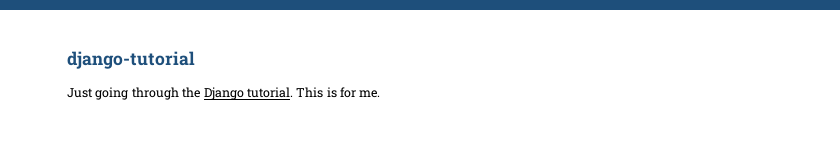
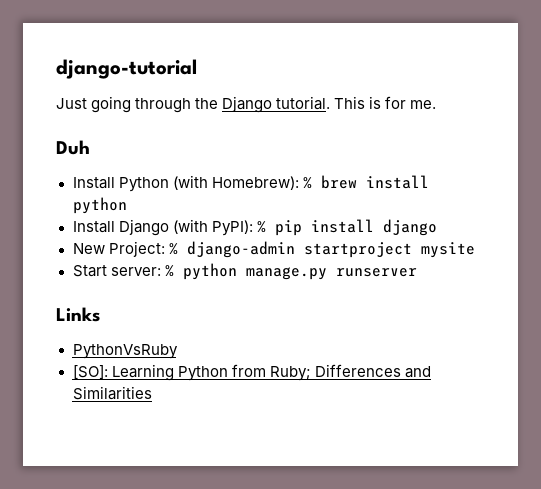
+ Duh
+ Install Python (with Homebrew): % brew install python
+ Install Django (with PyPI): % pip install django
+ New Project: % django-admin startproject mysite
+ Start server: % python manage.py runserver
+ Links
+ PythonVsRuby
+ [SO]: Learning Python from Ruby; Differences and Similarities

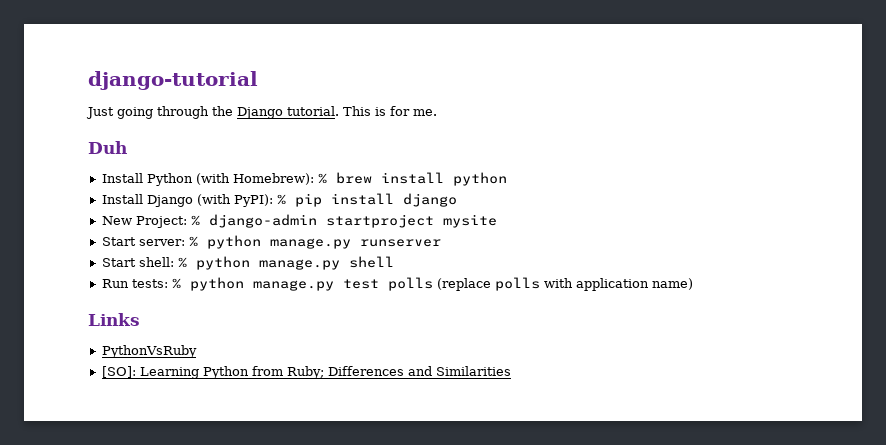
+ Start shell: % python manage.py shell
+ Run tests: % python manage.py test polls (replace polls with application name)

